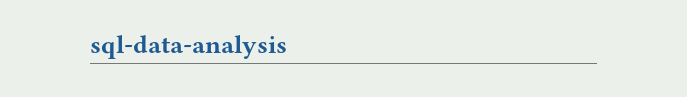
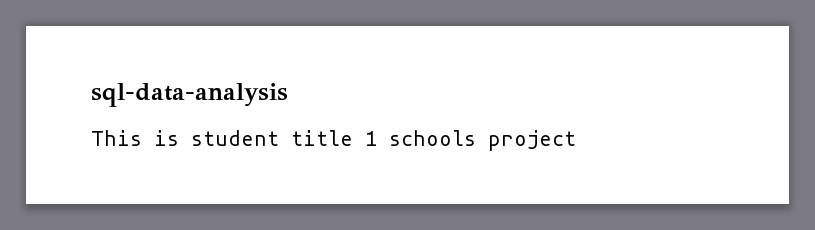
+ This is student title 1 schools project

